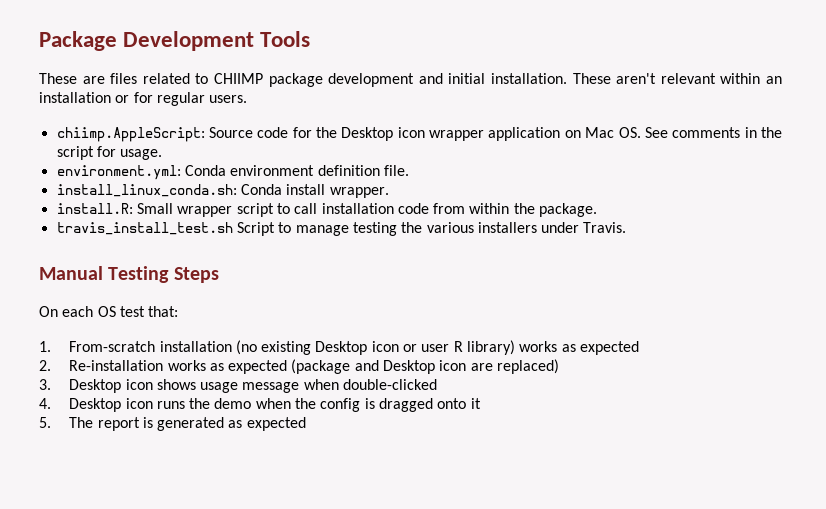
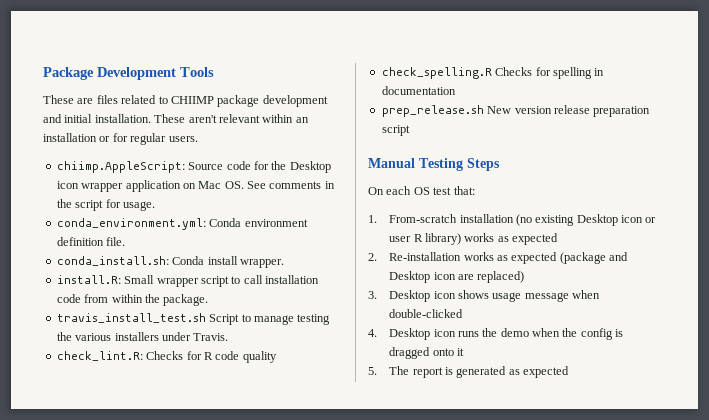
- environment.yml: Conda environment definition file.
+ conda_environment.yml: Conda environment definition file.
- install_linux_conda.sh: Conda install wrapper.
+ conda_install.sh: Conda install wrapper.
+ check_lint.R: Checks for R code quality
+ check_spelling.R Checks for spelling in documentation
+ prep_release.sh New version release preparation script

